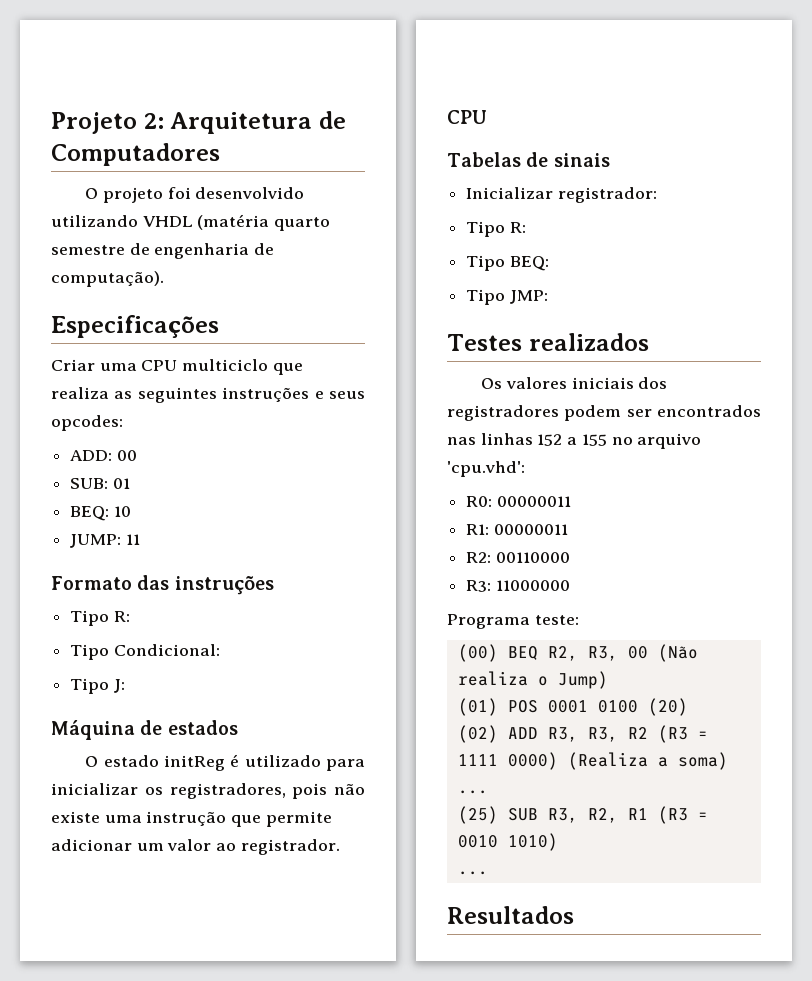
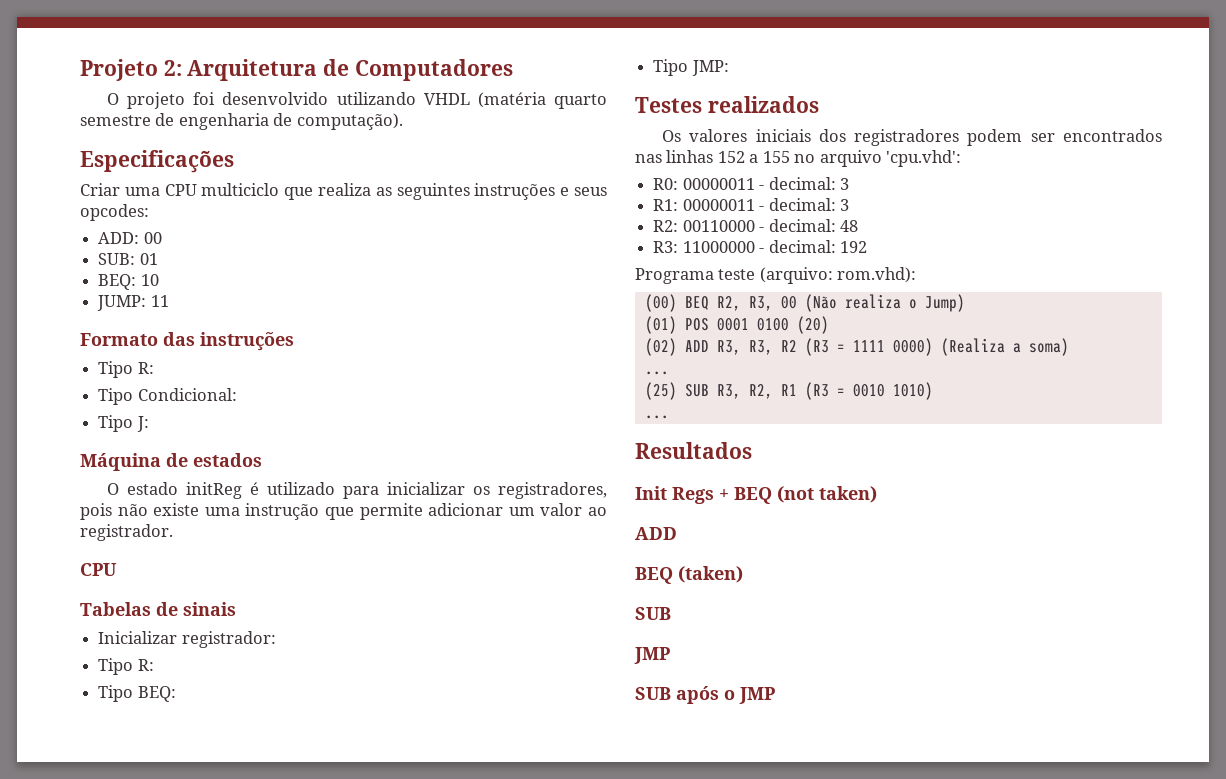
- R0: 00000011
+ R0: 00000011 - decimal: 3
- R1: 00000011
+ R1: 00000011 - decimal: 3
- R2: 00110000
+ R2: 00110000 - decimal: 48
- R3: 11000000
- Programa teste:
+ R3: 11000000 - decimal: 192
+ Programa teste (arquivo: rom.vhd):
+ Init Regs + BEQ (not taken)
+ ADD
+ BEQ (taken)
+ SUB
+ JMP
+ SUB após o JMP

